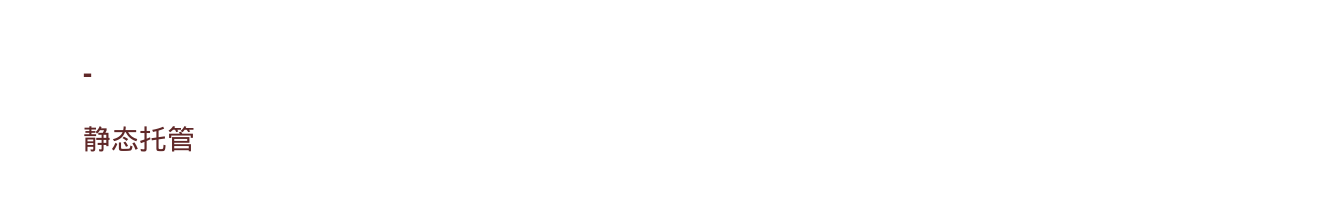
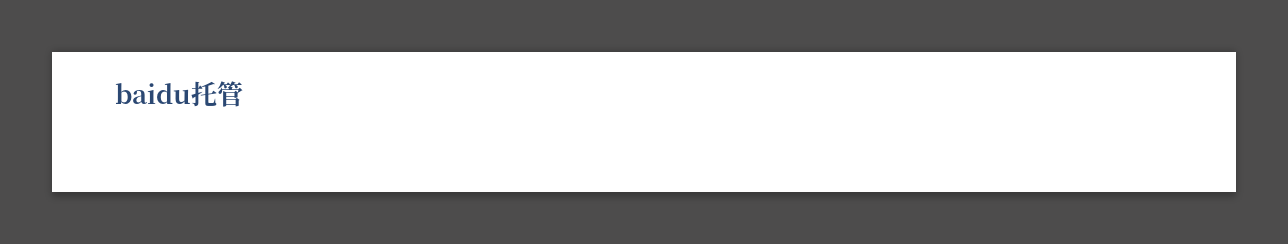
- -
- 静态托管
+ baidu托管

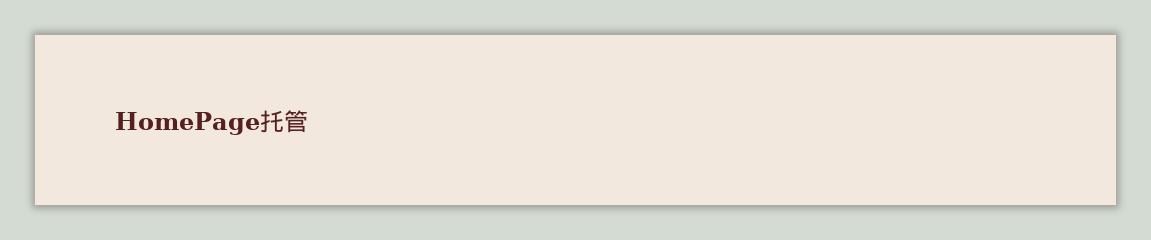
- baidu托管
+ HomePage托管

